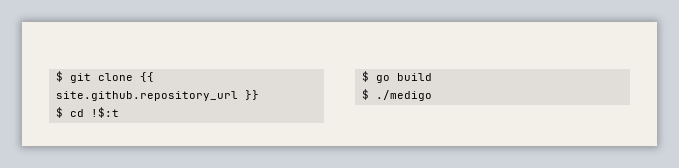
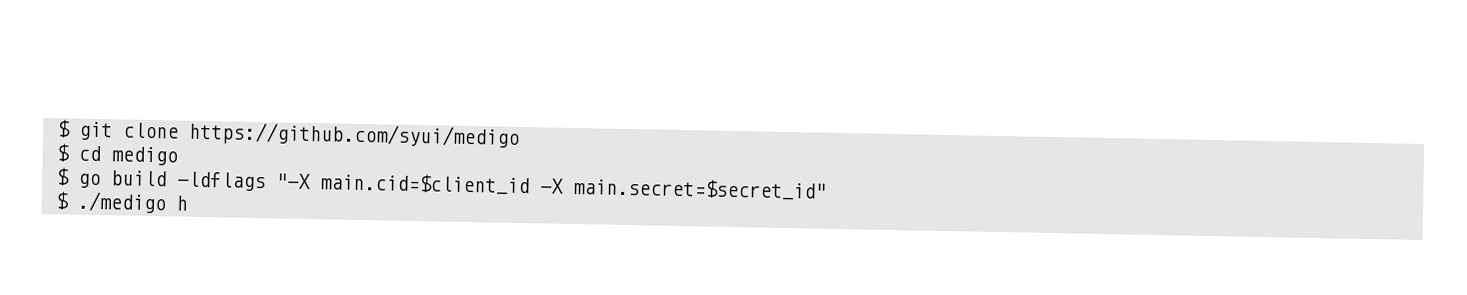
- $ git clone {{ site.github.repository_url }}
+ $ git clone https://github.com/syui/medigo
- $ cd !$:t
+ $ cd medigo
- $ go build
+ $ go build -ldflags "-X main.cid=$client_id -X main.secret=$secret_id"
- $ ./medigo
+ $ ./medigo h

